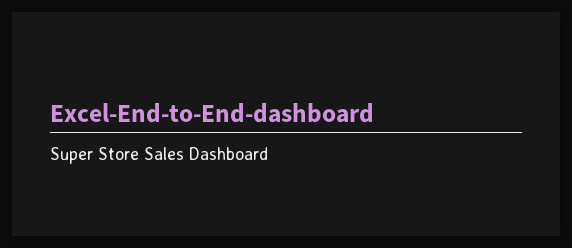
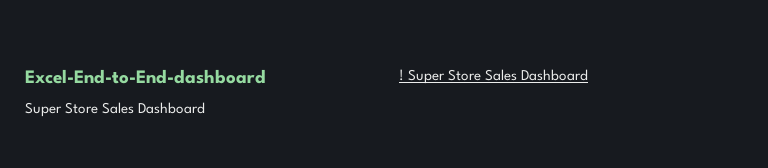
+ ! Super Store Sales Dashboard

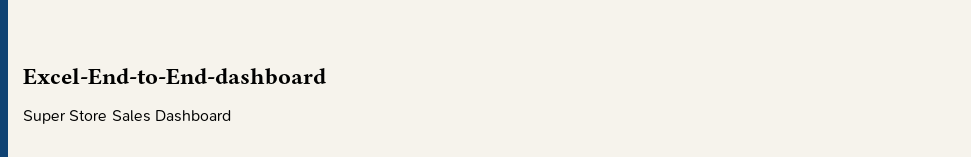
- ! Super Store Sales Dashboard

